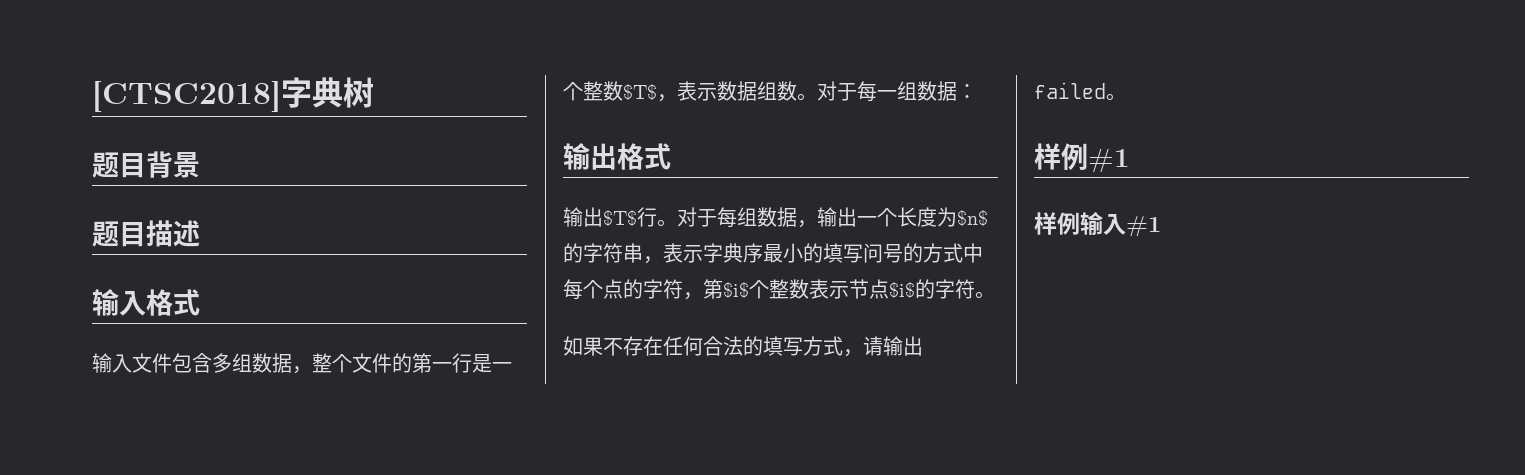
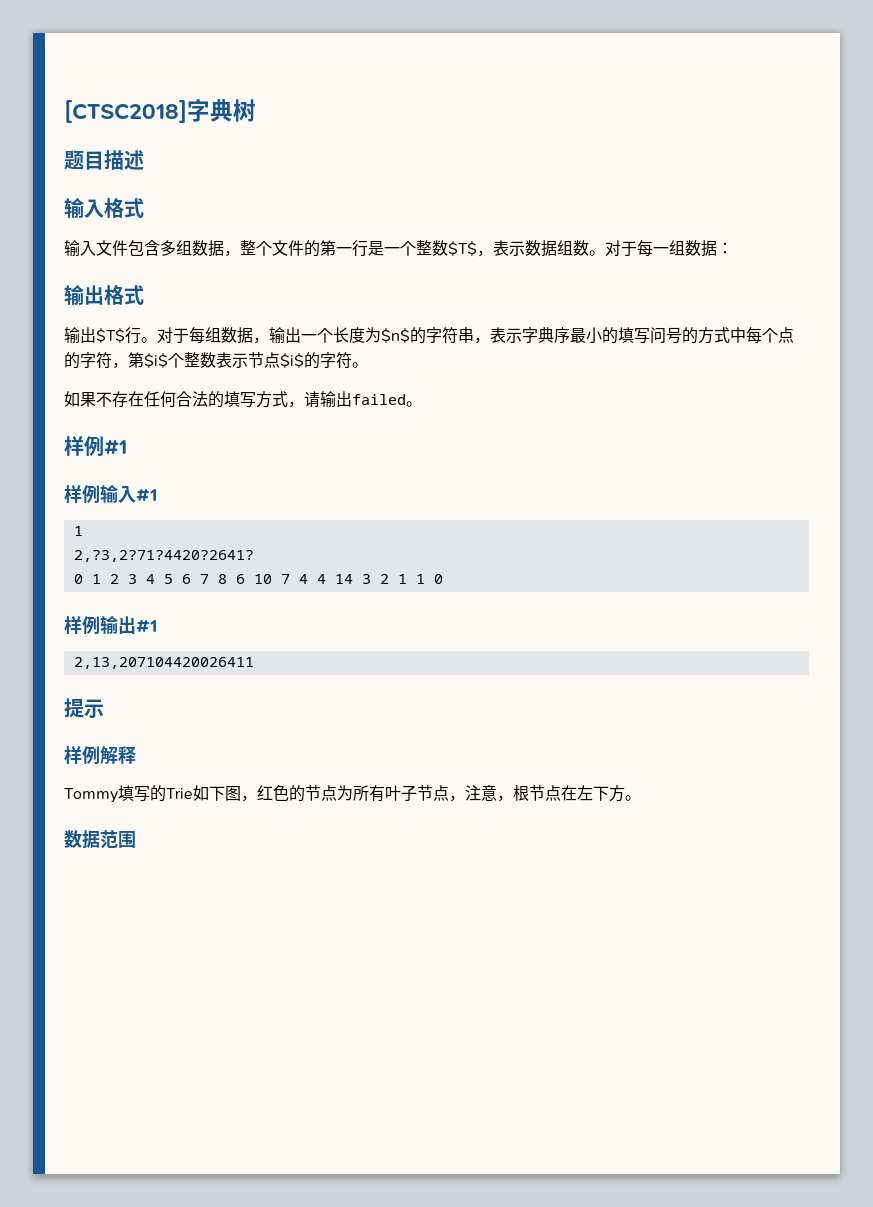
- 题目背景
  样例输入#1
+ 1
+ 2,?3,2?71?4420?2641?
+ 0 1 2 3 4 5 6 7 8 6 10 7 4 4 14 3 2 1 1 0
+ 样例输出#1
+ 2,13,207104420026411
+ 提示
+ 样例解释
+ Tommy填写的Trie如下图，红色的节点为所有叶子节点，注意，根节点在左下方。
+ 数据范围

